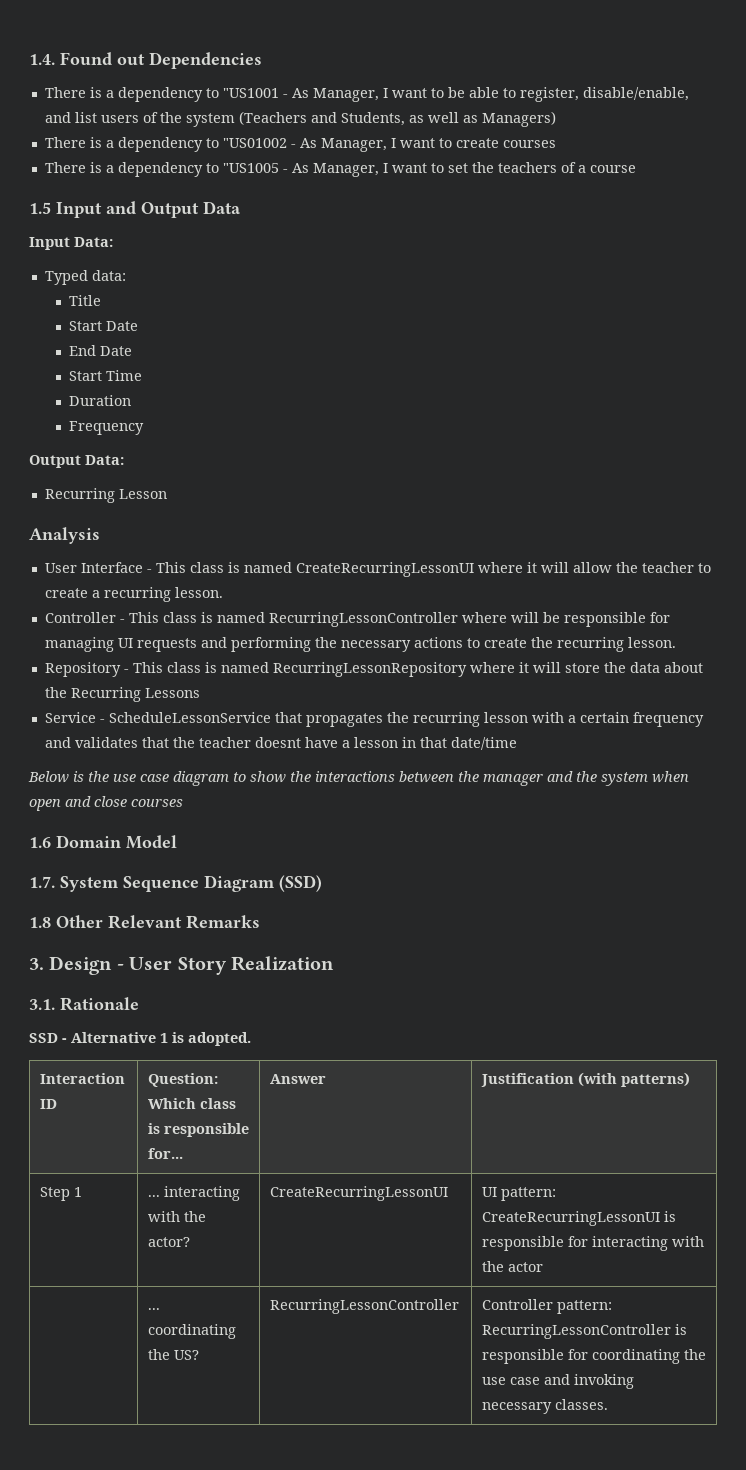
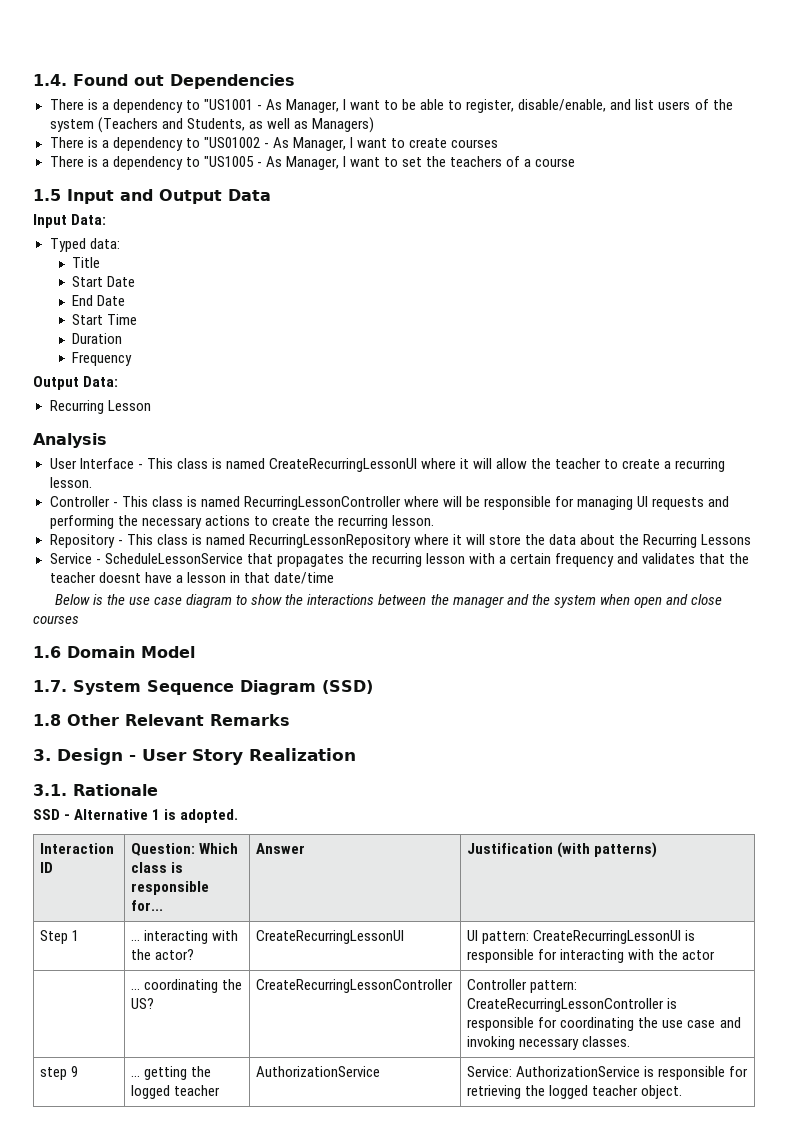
- | ... coordinating the US? | RecurringLessonController | Controller pattern: RecurringLessonController is responsible for coordinating the use case and invoking necessary classes.
+ | ... coordinating the US? | CreateRecurringLessonController | Controller pattern: CreateRecurringLessonController is responsible for coordinating the use case and invoking necessary classes.
+ step 9 | ... getting the logged teacher | AuthorizationService | Service: AuthorizationService is responsible for retrieving the logged teacher object.

